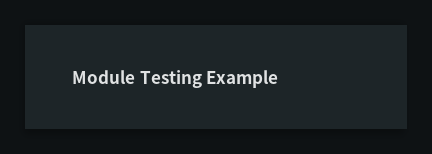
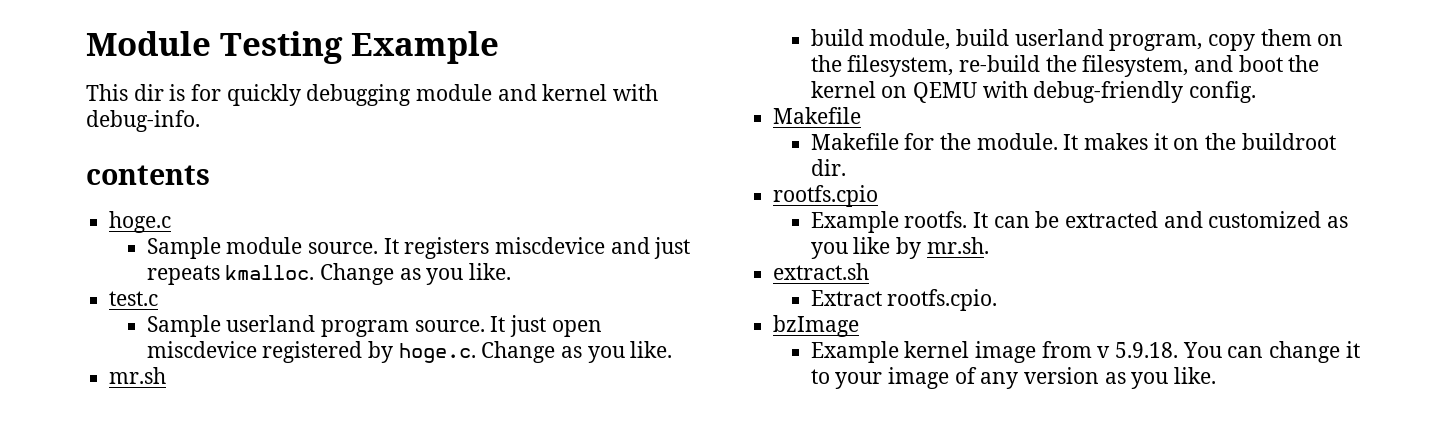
+ This dir is for quickly debugging module and kernel with debug-info.
+ contents
+ hoge.c
+ Sample module source. It registers miscdevice and just repeats kmalloc. Change as you like.
+ test.c
+ Sample userland program source. It just open miscdevice registered by hoge.c. Change as you like.
+ mr.sh
+ build module, build userland program, copy them on the filesystem, re-build the filesystem, and boot the kernel on QEMU with debug-friendly config.
+ Makefile
+ Makefile for the module. It makes it on the buildroot dir.
+ rootfs.cpio
+ Example rootfs. It can be extracted and customized as you like by mr.sh.
+ extract.sh
+ Extract rootfs.cpio.
+ bzImage
+ Example kernel image from v 5.9.18. You can change it to your image of any version as you like.

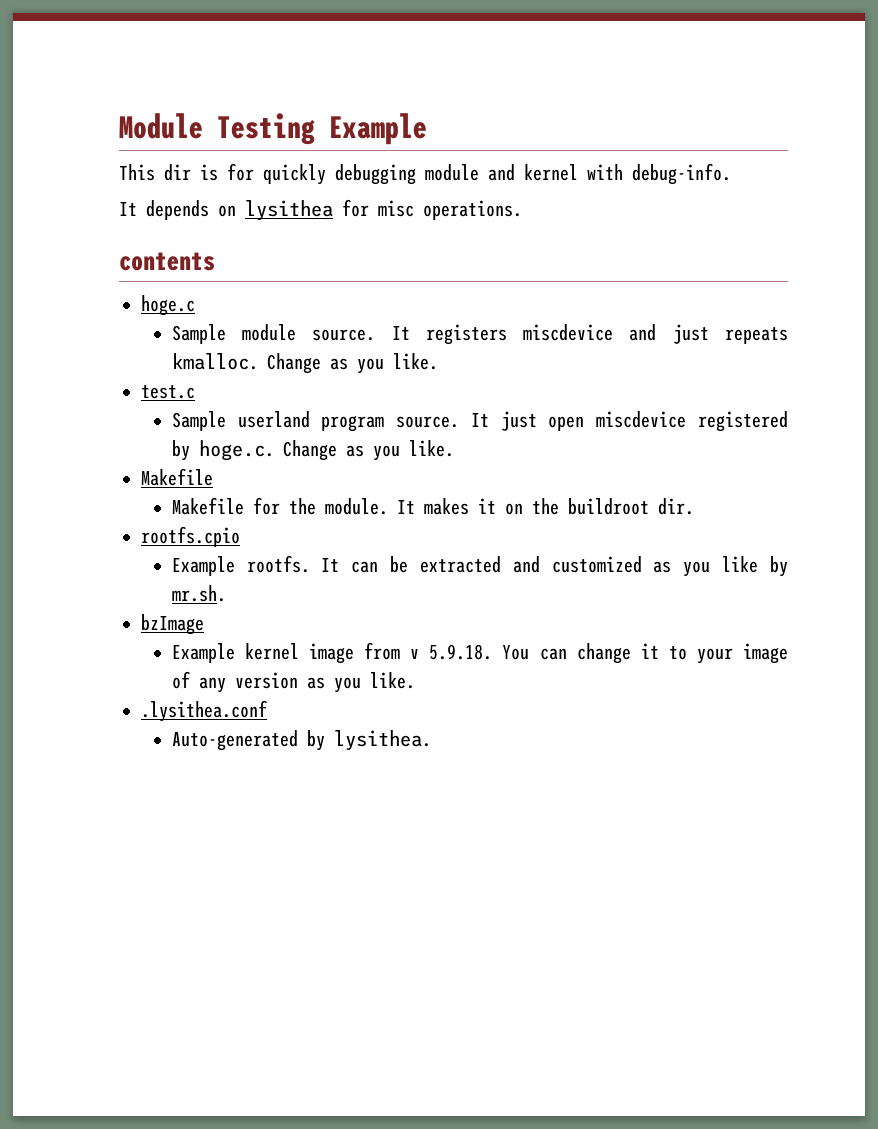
+ It depends on lysithea for misc operations.
- mr.sh
- build module, build userland program, copy them on the filesystem, re-build the filesystem, and boot the kernel on QEMU with debug-friendly config.
- extract.sh
- Extract rootfs.cpio.
+ .lysithea.conf
+ Auto-generated by lysithea.

